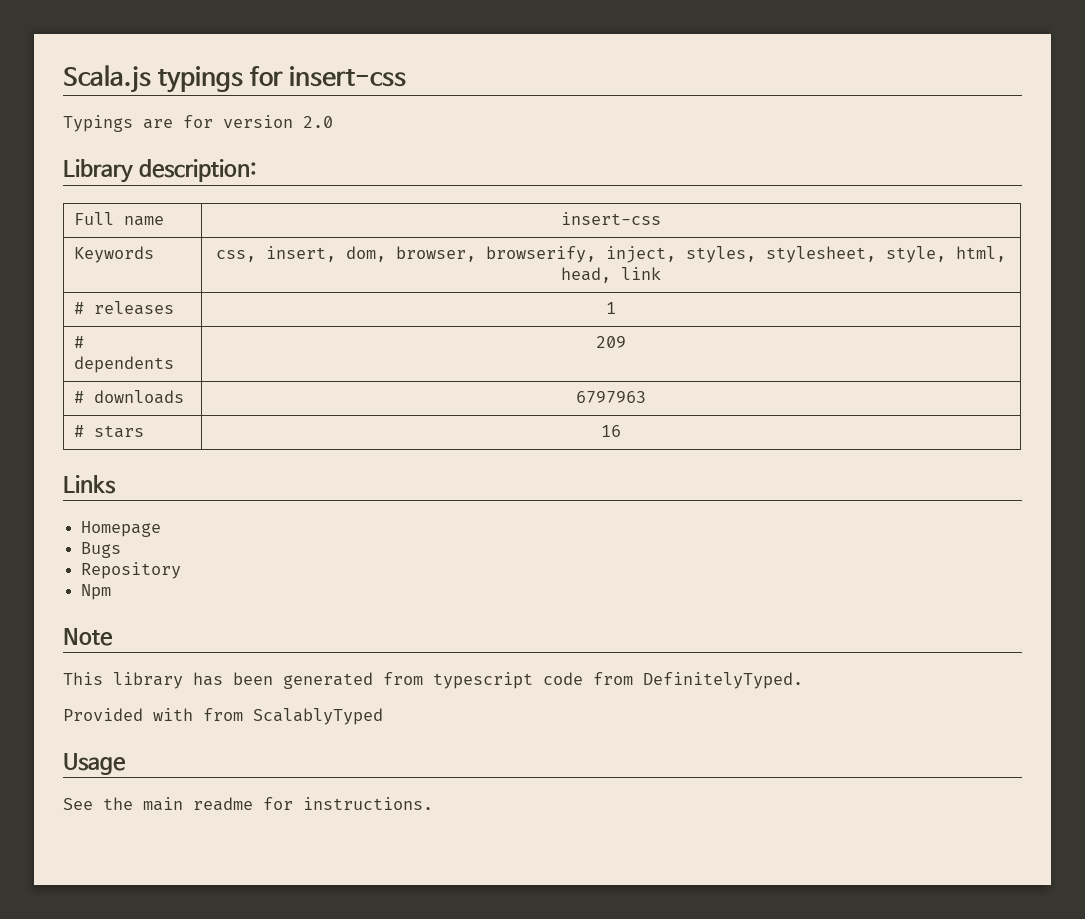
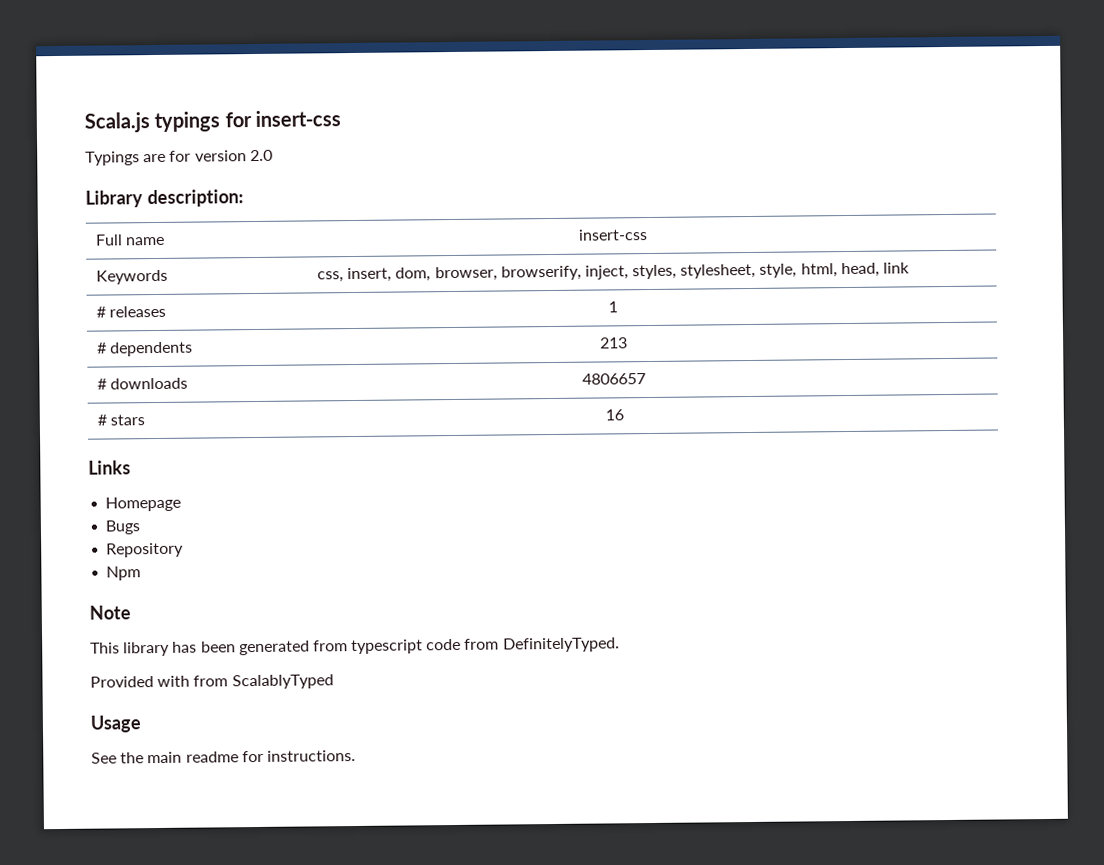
- # dependents | 209
+ # dependents | 213
- # downloads | 6797963
+ # downloads | 4806657

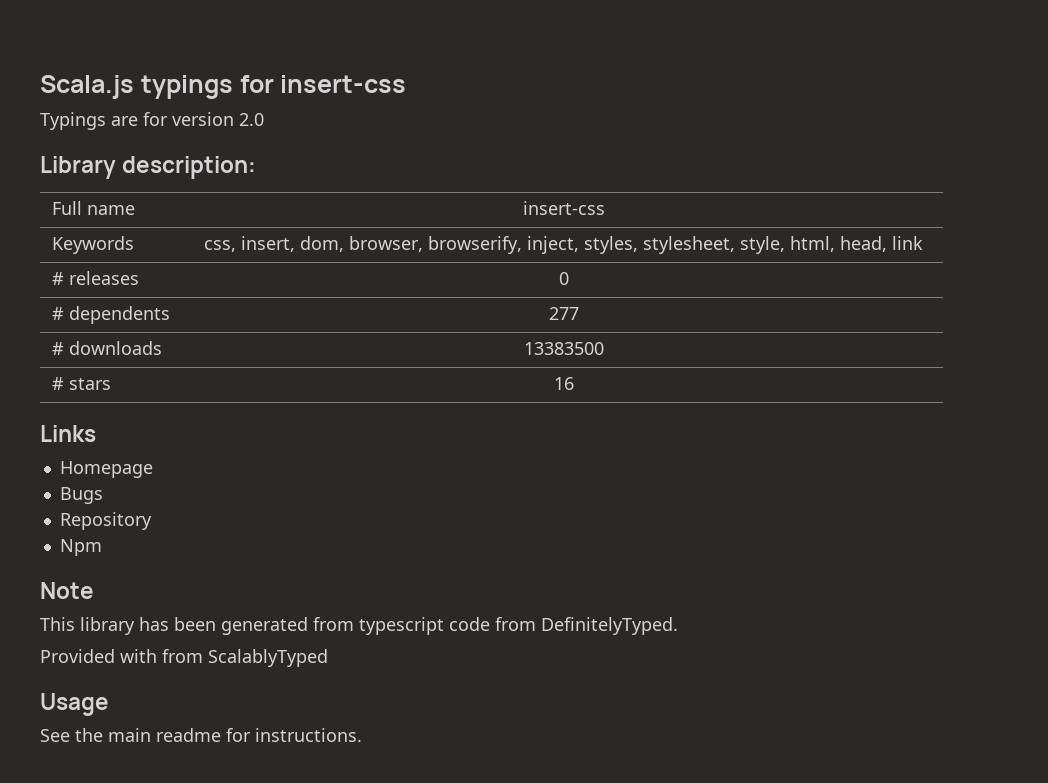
- # releases | 1
+ # releases | 0
- # dependents | 213
+ # dependents | 277
- # downloads | 4806657
+ # downloads | 13383500

